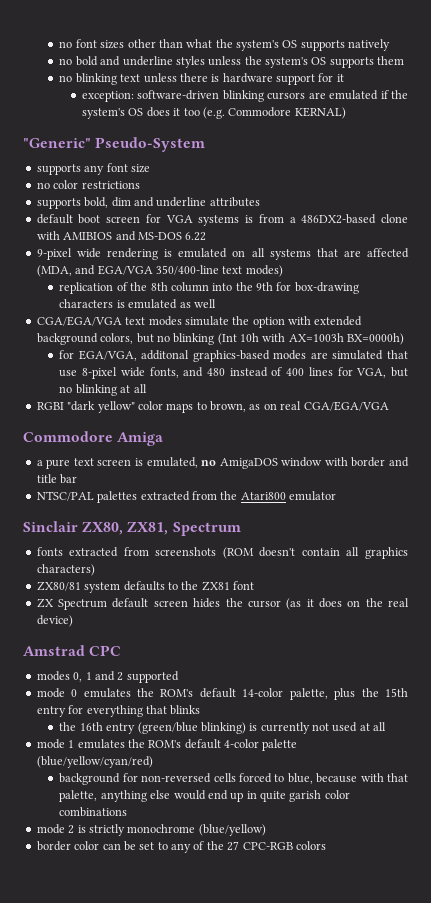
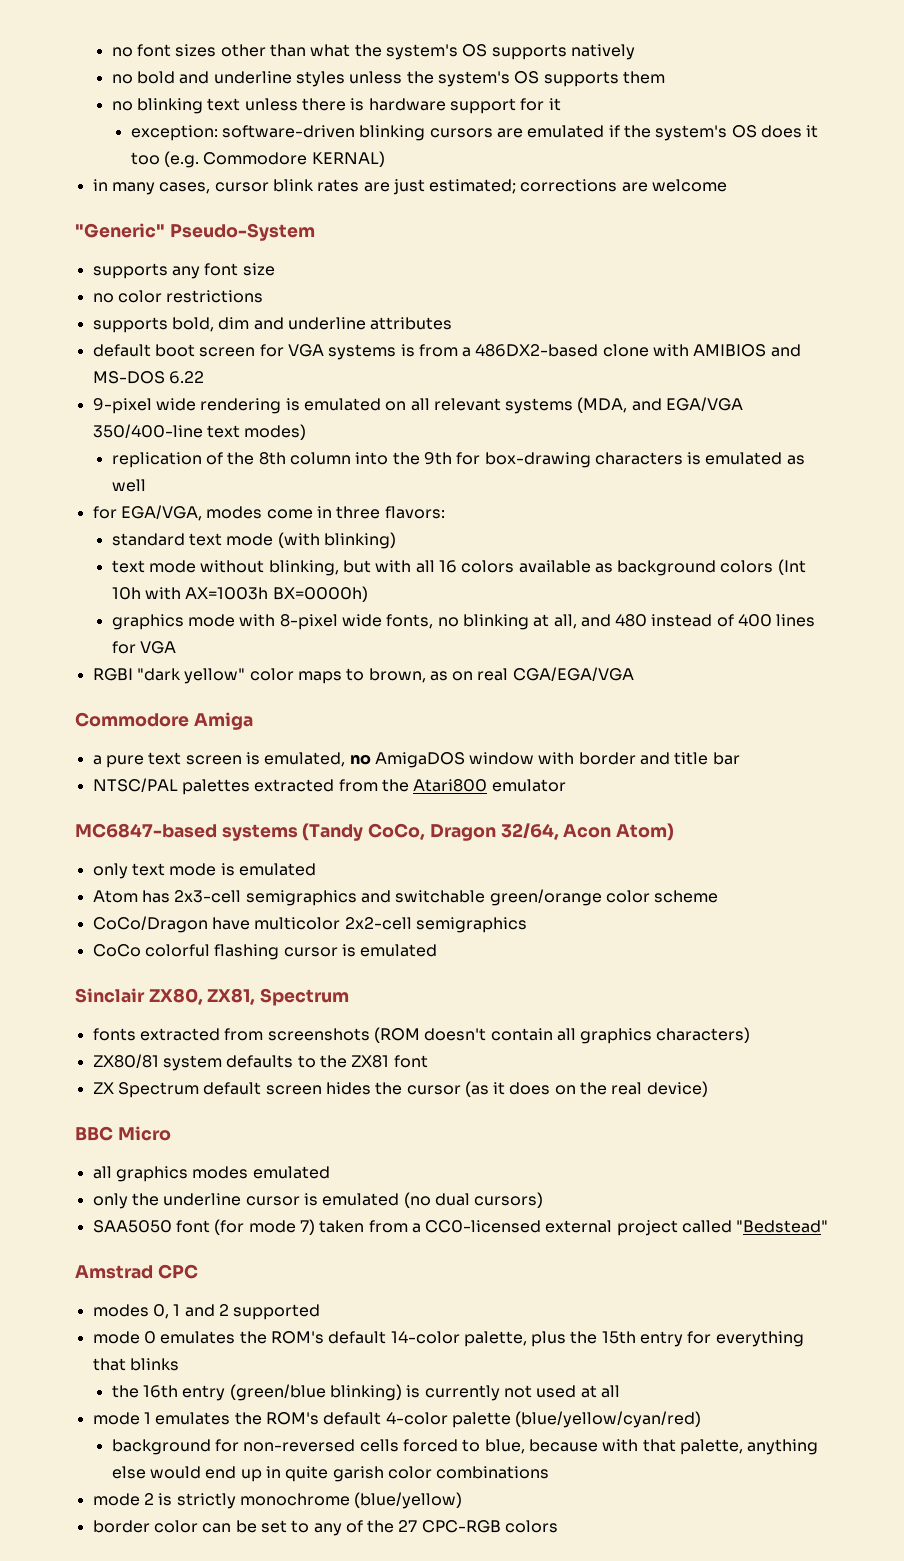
+ in many cases, cursor blink rates are just estimated; corrections are welcome
- 9-pixel wide rendering is emulated on all systems that are affected (MDA, and EGA/VGA 350/400-line text modes)
+ 9-pixel wide rendering is emulated on all relevant systems (MDA, and EGA/VGA 350/400-line text modes)
- CGA/EGA/VGA text modes simulate the option with extended background colors, but no blinking (Int 10h with AX=1003h BX=0000h)
+ for EGA/VGA, modes come in three flavors:
+ standard text mode (with blinking)
+ text mode without blinking, but with all 16 colors available as background colors (Int 10h with AX=1003h BX=0000h)
- for EGA/VGA, additonal graphics-based modes are simulated that use 8-pixel wide fonts, and 480 instead of 400 lines for VGA, but no blinking at all
+ graphics mode with 8-pixel wide fonts, no blinking at all, and 480 instead of 400 lines for VGA
+ MC6847-based systems (Tandy CoCo, Dragon 32/64, Acon Atom)
+ only text mode is emulated
+ Atom has 2x3-cell semigraphics and switchable green/orange color scheme
+ CoCo/Dragon have multicolor 2x2-cell semigraphics
+ CoCo colorful flashing cursor is emulated
+ BBC Micro
+ all graphics modes emulated
+ only the underline cursor is emulated (no dual cursors)
+ SAA5050 font (for mode 7) taken from a CC0-licensed external project called "Bedstead"

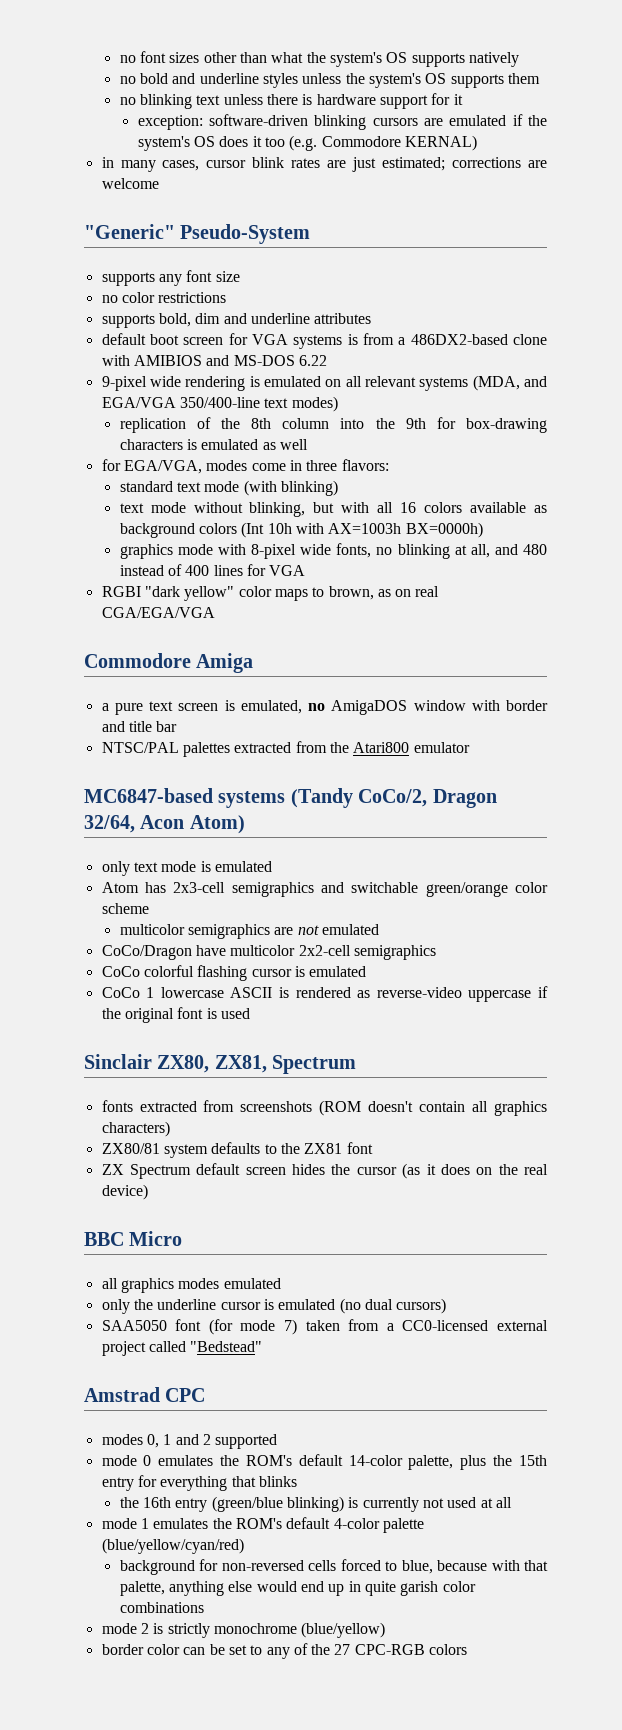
- MC6847-based systems (Tandy CoCo, Dragon 32/64, Acon Atom)
+ MC6847-based systems (Tandy CoCo/2, Dragon 32/64, Acon Atom)
+ multicolor semigraphics are not emulated
+ CoCo 1 lowercase ASCII is rendered as reverse-video uppercase if the original font is used

